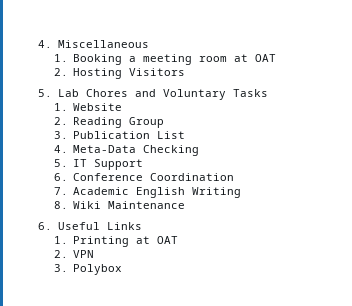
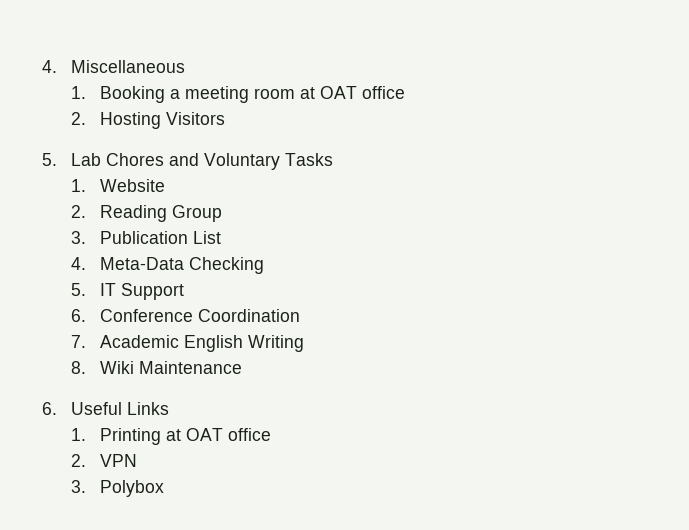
- 1. Booking a meeting room at OAT
+ 1. Booking a meeting room at OAT office
- 1. Printing at OAT
+ 1. Printing at OAT office

